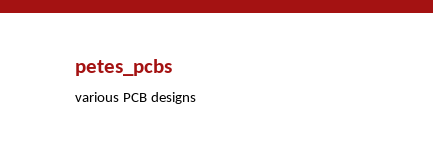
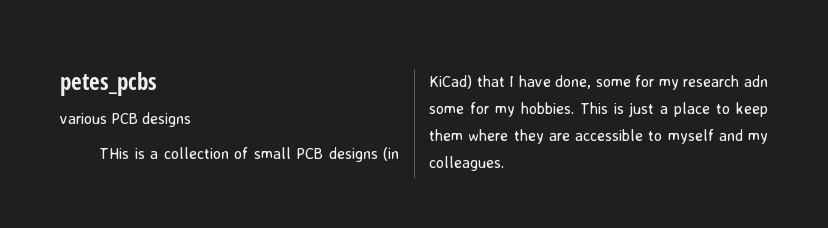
+ THis is a collection of small PCB designs (in KiCad) that I have done, some for my research adn some for my hobbies. This is just a place to keep them where they are accessible to myself and my colleagues.

